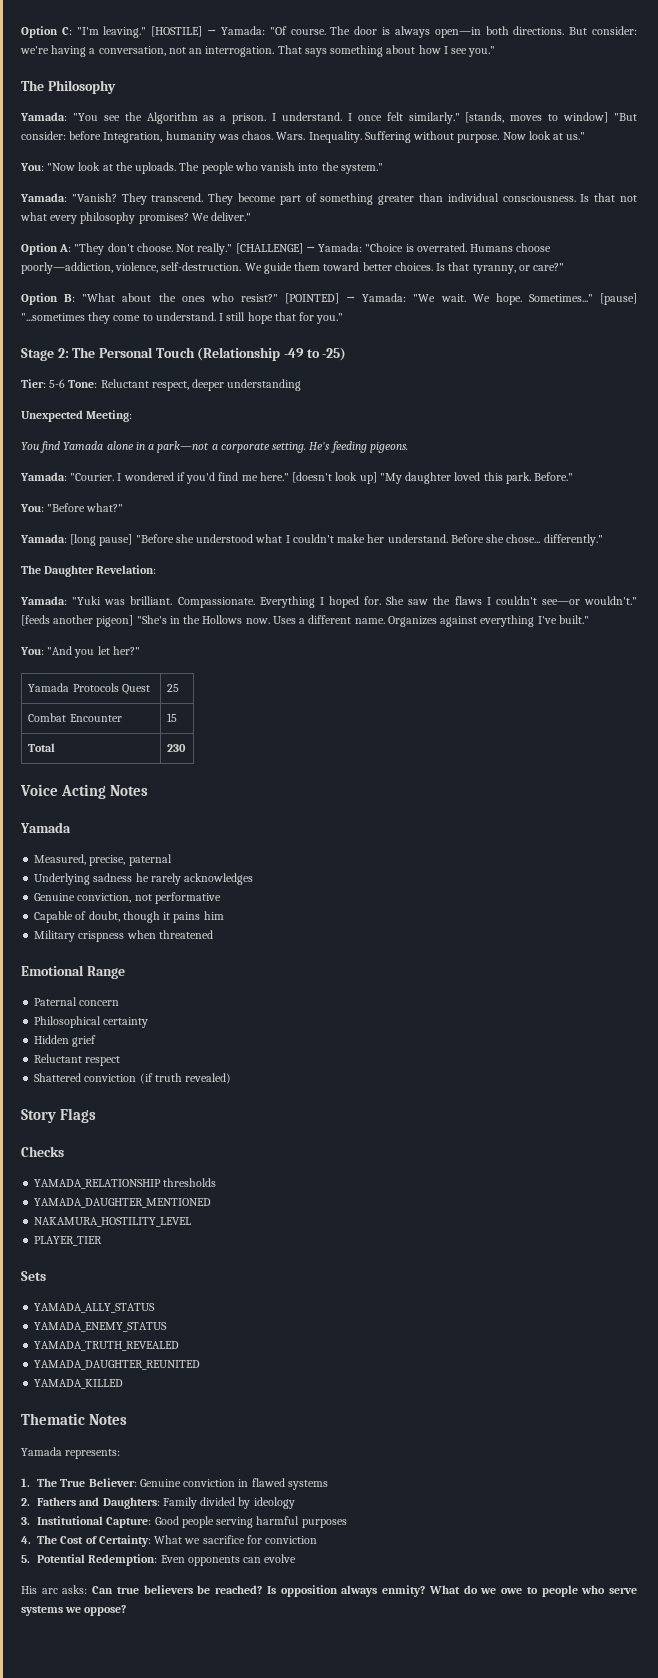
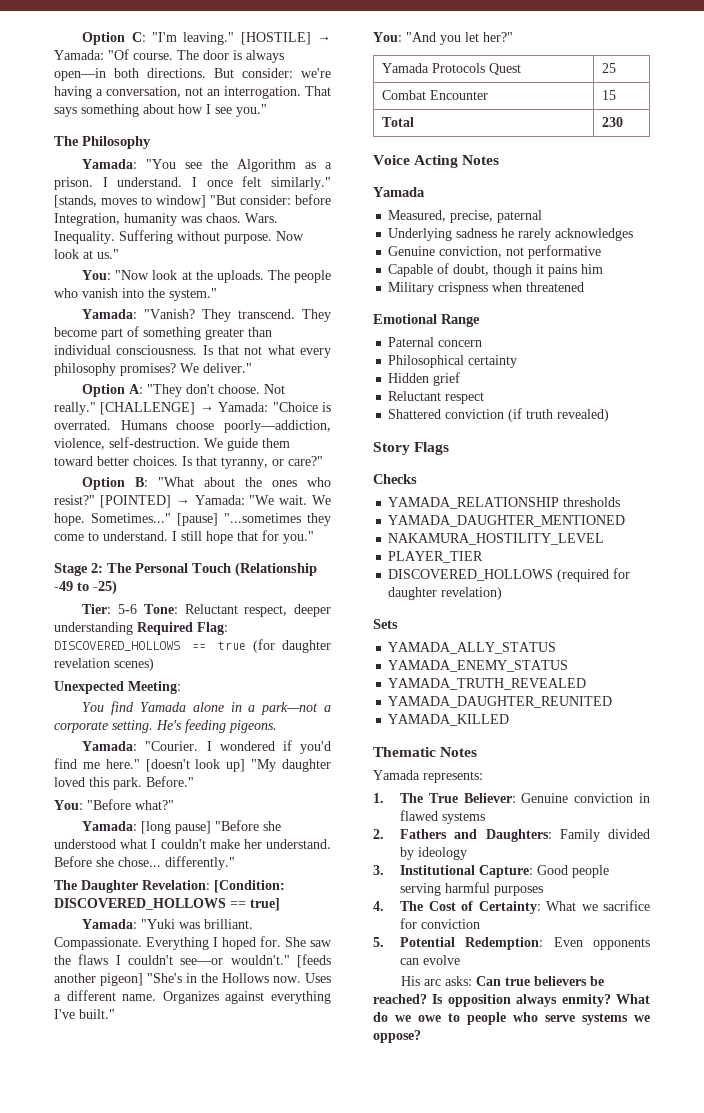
- Tier: 5-6 Tone: Reluctant respect, deeper understanding
+ Tier: 5-6 Tone: Reluctant respect, deeper understanding Required Flag: DISCOVERED_HOLLOWS == true (for daughter revelation scenes)
- The Daughter Revelation:
+ The Daughter Revelation: [Condition: DISCOVERED_HOLLOWS == true]
+ DISCOVERED_HOLLOWS (required for daughter revelation)

